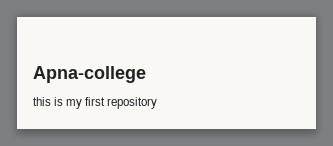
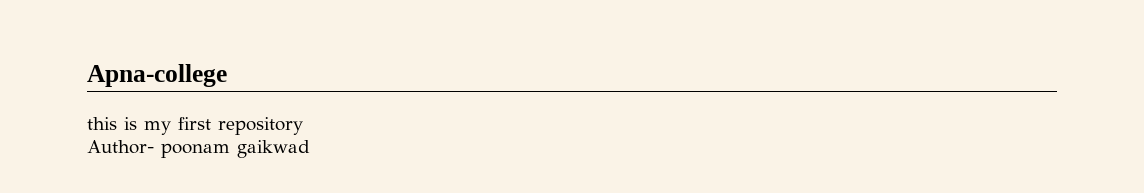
+ Author- poonam gaikwad

